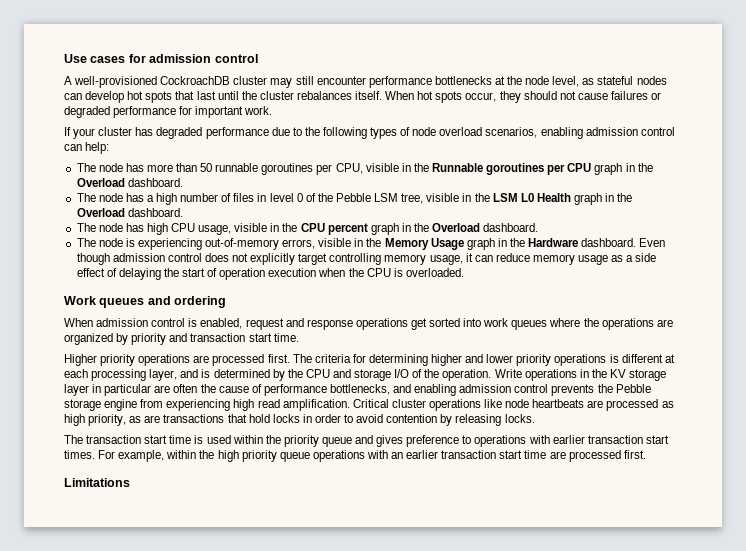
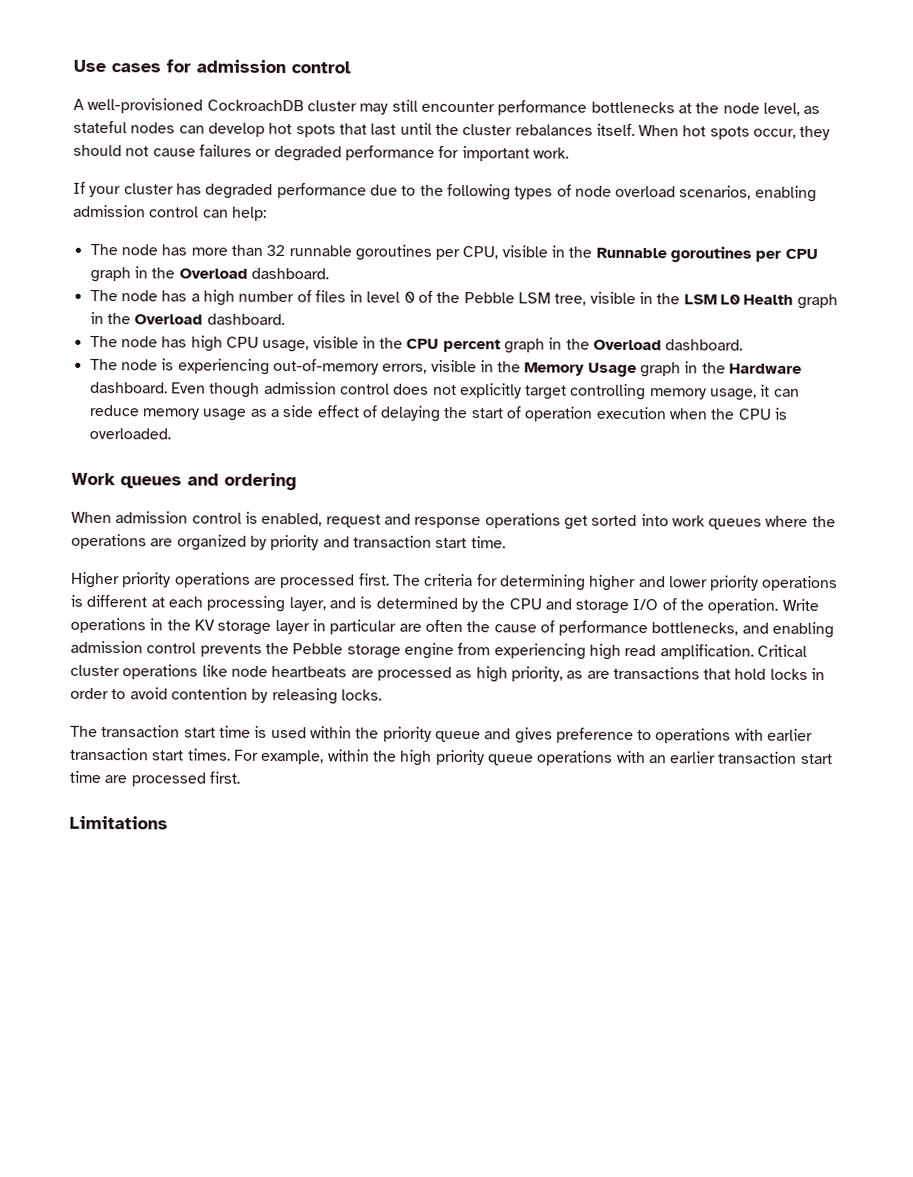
- The node has more than 50 runnable goroutines per CPU, visible in the Runnable goroutines per CPU graph in the Overload dashboard.
+ The node has more than 32 runnable goroutines per CPU, visible in the Runnable goroutines per CPU graph in the Overload dashboard.

